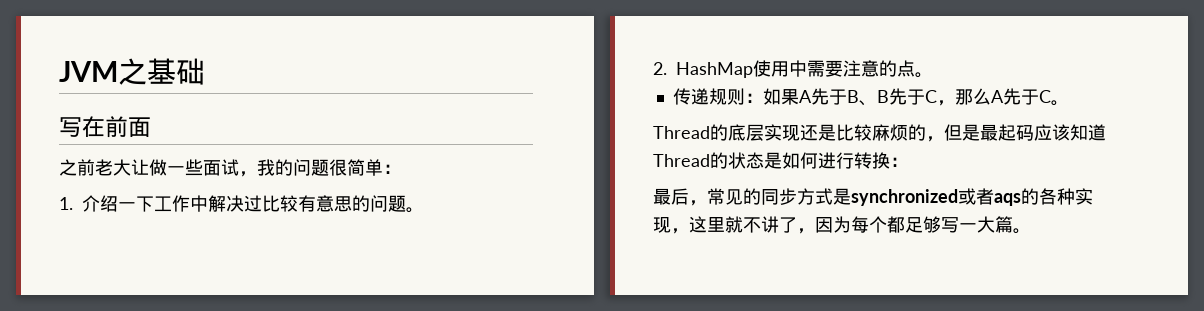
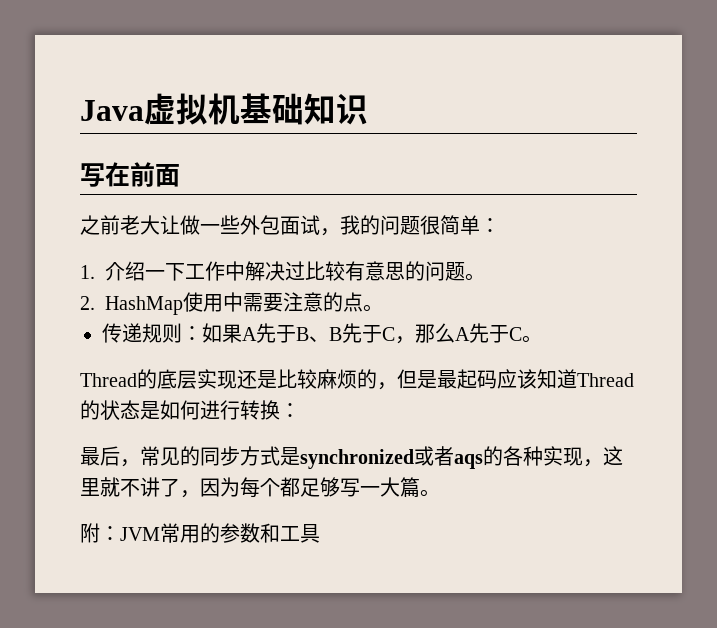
- JVM之基础
+ Java虚拟机基础知识
- 之前老大让做一些面试，我的问题很简单：
+ 之前老大让做一些外包面试，我的问题很简单：
+ 附：JVM常用的参数和工具

